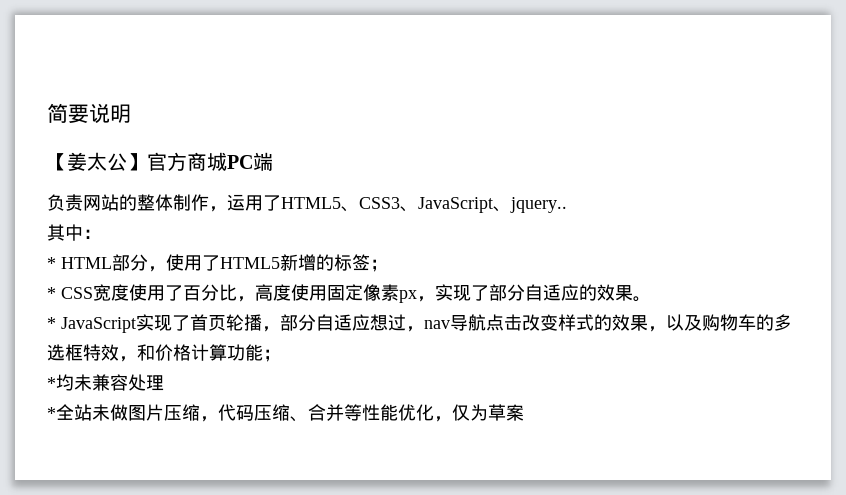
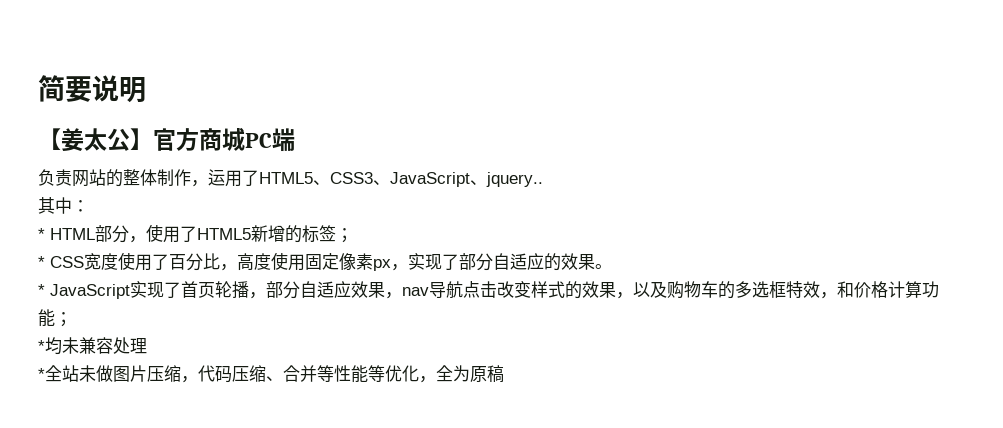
- * JavaScript实现了首页轮播，部分自适应想过，nav导航点击改变样式的效果，以及购物车的多选框特效，和价格计算功能；
+ * JavaScript实现了首页轮播，部分自适应效果，nav导航点击改变样式的效果，以及购物车的多选框特效，和价格计算功能；
- *全站未做图片压缩，代码压缩、合并等性能优化，仅为草案
+ *全站未做图片压缩，代码压缩、合并等性能等优化，全为原稿

